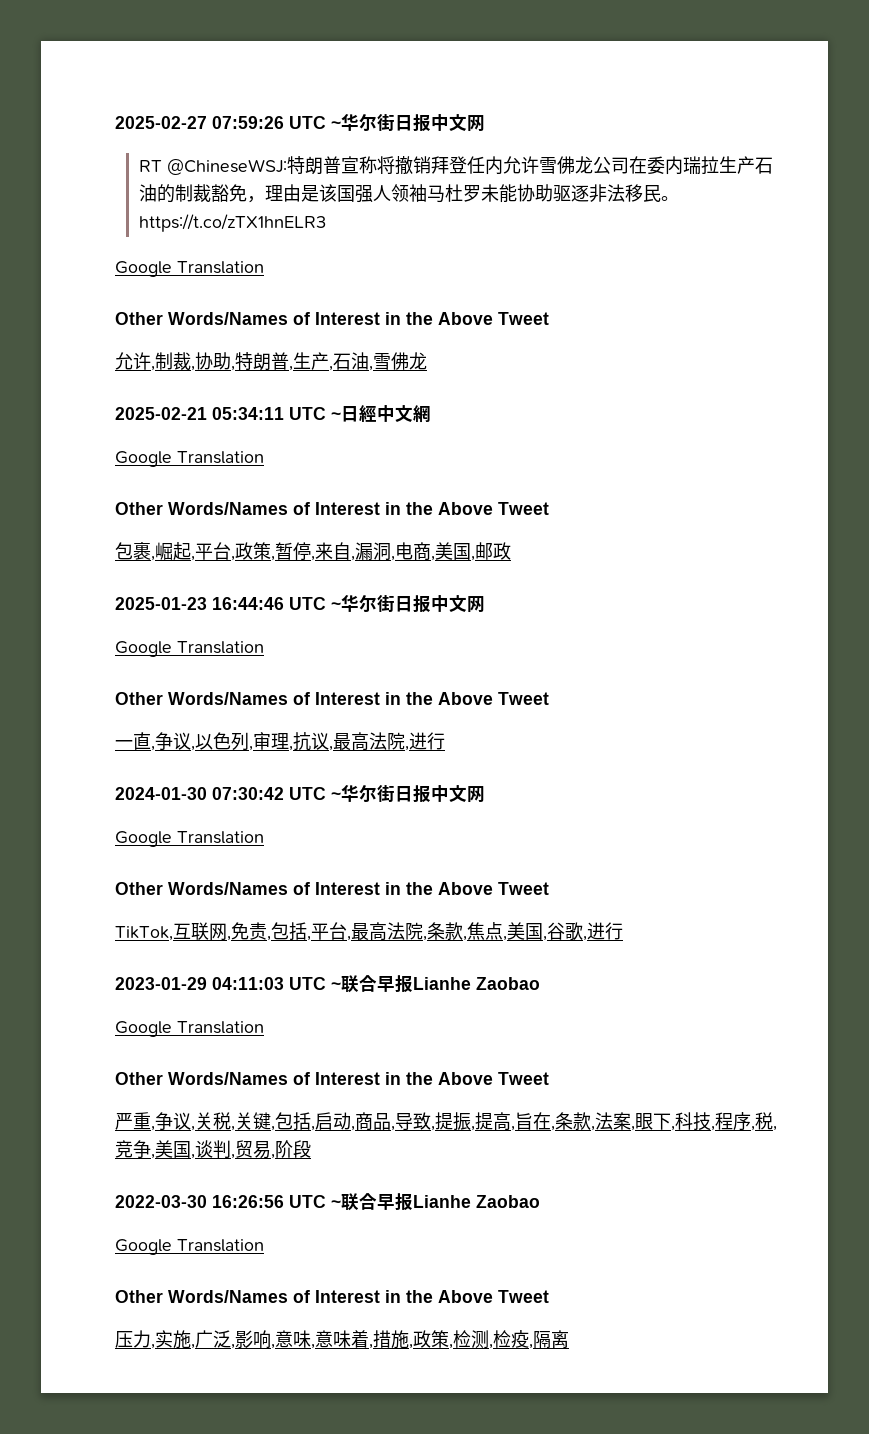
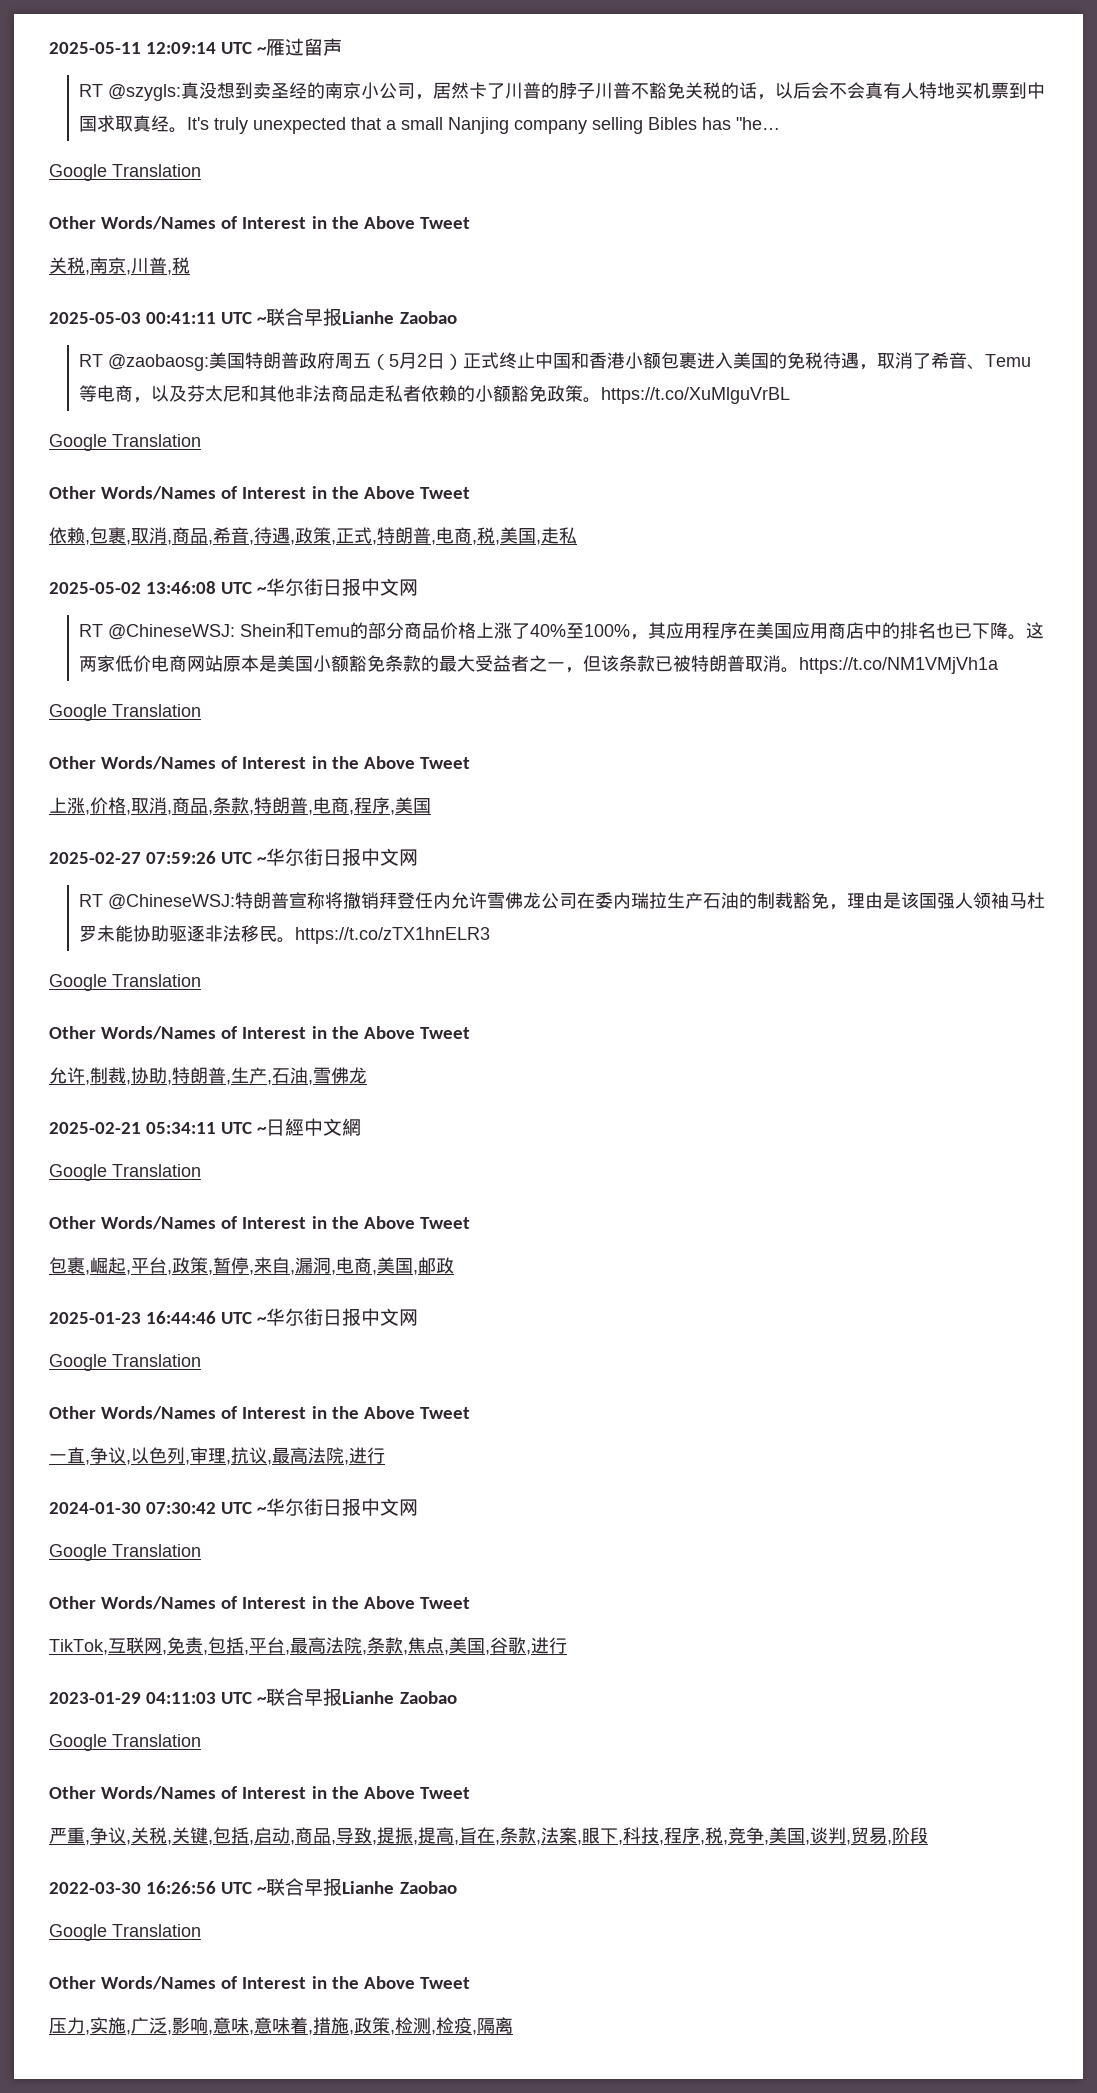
+ 2025-05-11 12:09:14 UTC ~雁过留声
+ RT @szygls:真没想到卖圣经的南京小公司，居然卡了川普的脖子川普不豁免关税的话，以后会不会真有人特地买机票到中国求取真经。It's truly unexpected that a small Nanjing company selling Bibles has "he…
+ Google Translation
+ Other Words/Names of Interest in the Above Tweet
+ 关税,南京,川普,税
+ 2025-05-03 00:41:11 UTC ~联合早报Lianhe Zaobao
+ RT @zaobaosg:美国特朗普政府周五（5月2日）正式终止中国和香港小额包裹进入美国的免税待遇，取消了希音、Temu等电商，以及芬太尼和其他非法商品走私者依赖的小额豁免政策。https://t.co/XuMlguVrBL
+ Google Translation
+ Other Words/Names of Interest in the Above Tweet
+ 依赖,包裹,取消,商品,希音,待遇,政策,正式,特朗普,电商,税,美国,走私
+ 2025-05-02 13:46:08 UTC ~华尔街日报中文网
+ RT @ChineseWSJ: Shein和Temu的部分商品价格上涨了40%至100%，其应用程序在美国应用商店中的排名也已下降。这两家低价电商网站原本是美国小额豁免条款的最大受益者之一，但该条款已被特朗普取消。https://t.co/NM1VMjVh1a
+ Google Translation
+ Other Words/Names of Interest in the Above Tweet
+ 上涨,价格,取消,商品,条款,特朗普,电商,程序,美国

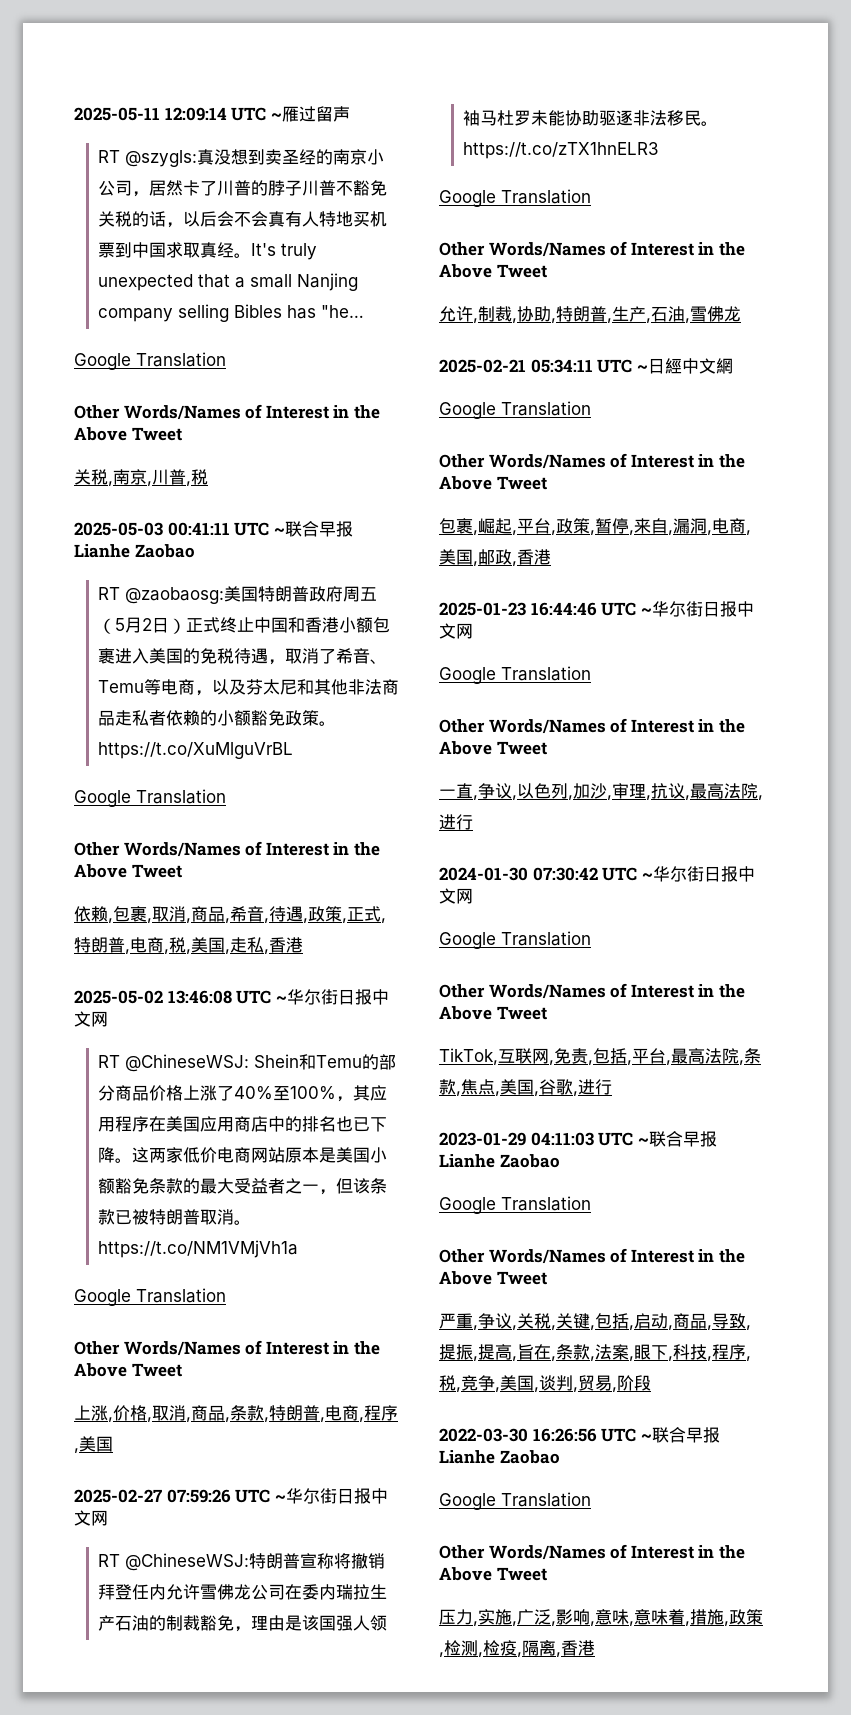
- 依赖,包裹,取消,商品,希音,待遇,政策,正式,特朗普,电商,税,美国,走私
+ 依赖,包裹,取消,商品,希音,待遇,政策,正式,特朗普,电商,税,美国,走私,香港
- 包裹,崛起,平台,政策,暂停,来自,漏洞,电商,美国,邮政
+ 包裹,崛起,平台,政策,暂停,来自,漏洞,电商,美国,邮政,香港
- 一直,争议,以色列,审理,抗议,最高法院,进行
+ 一直,争议,以色列,加沙,审理,抗议,最高法院,进行
- 压力,实施,广泛,影响,意味,意味着,措施,政策,检测,检疫,隔离
+ 压力,实施,广泛,影响,意味,意味着,措施,政策,检测,检疫,隔离,香港

